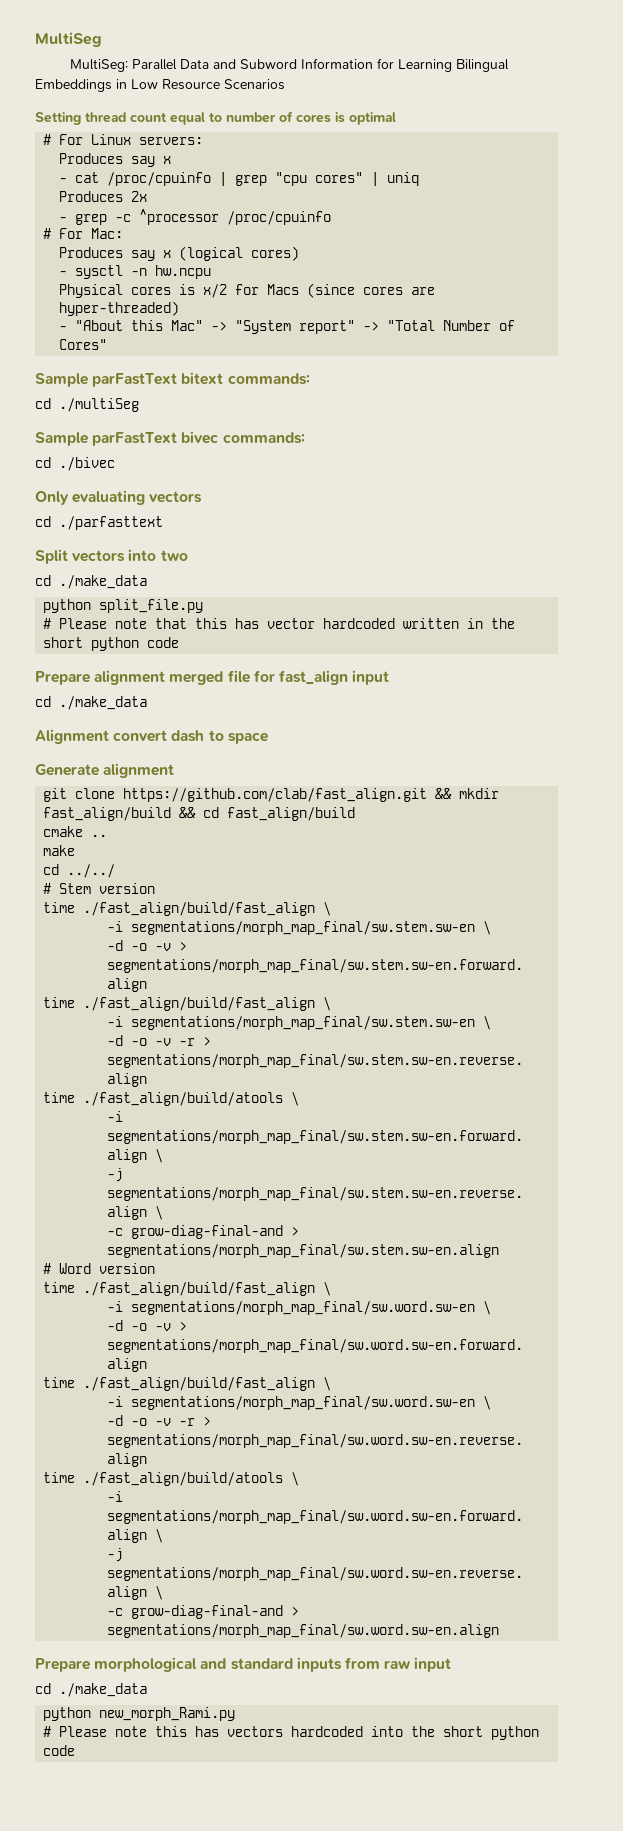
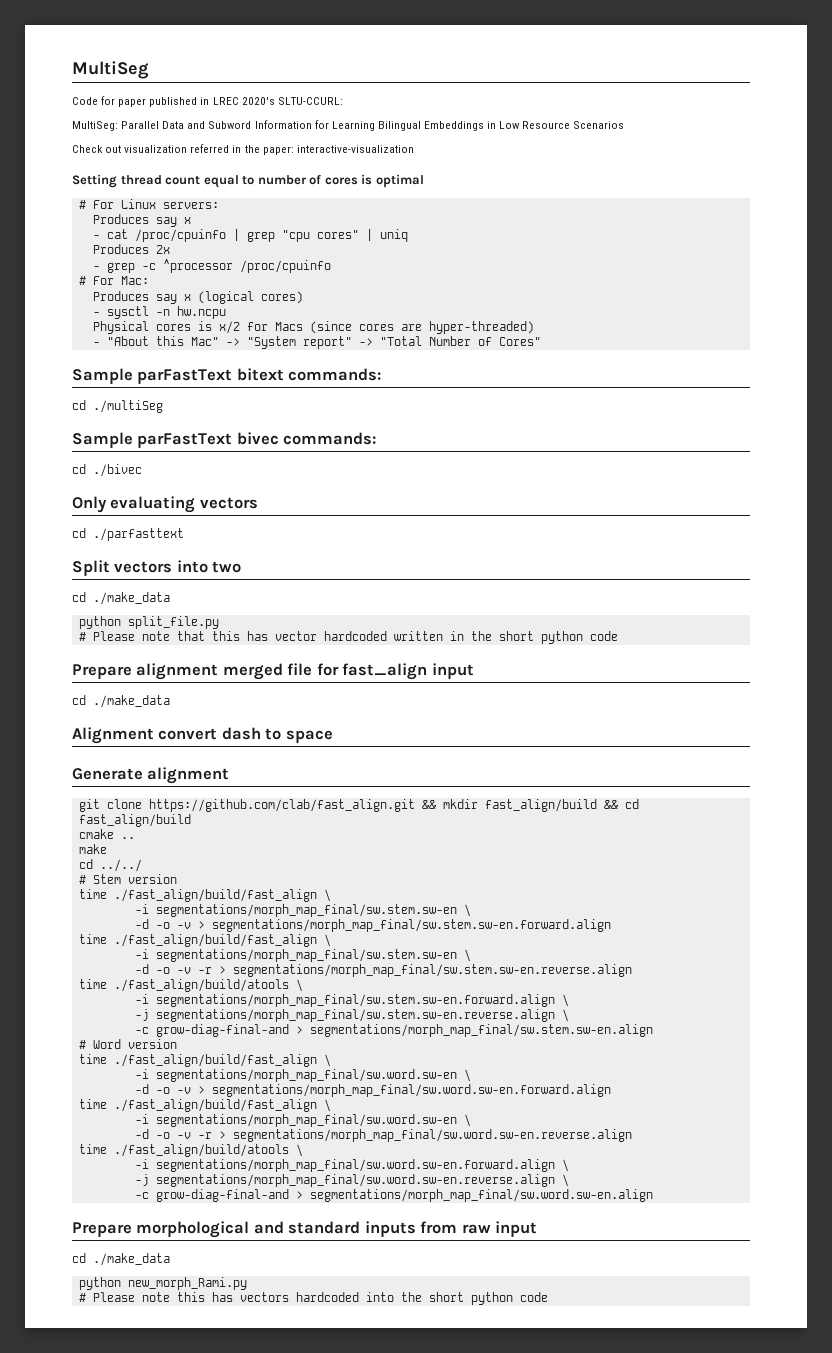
+ Code for paper published in LREC 2020's SLTU-CCURL:
+ Check out visualization referred in the paper: interactive-visualization

